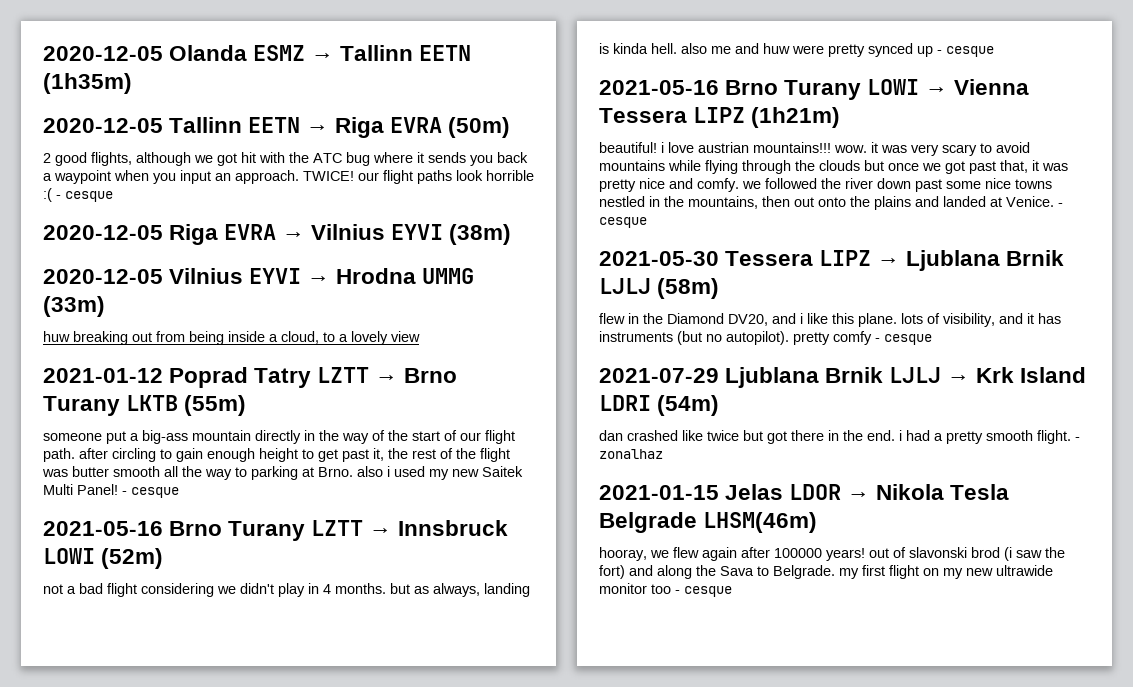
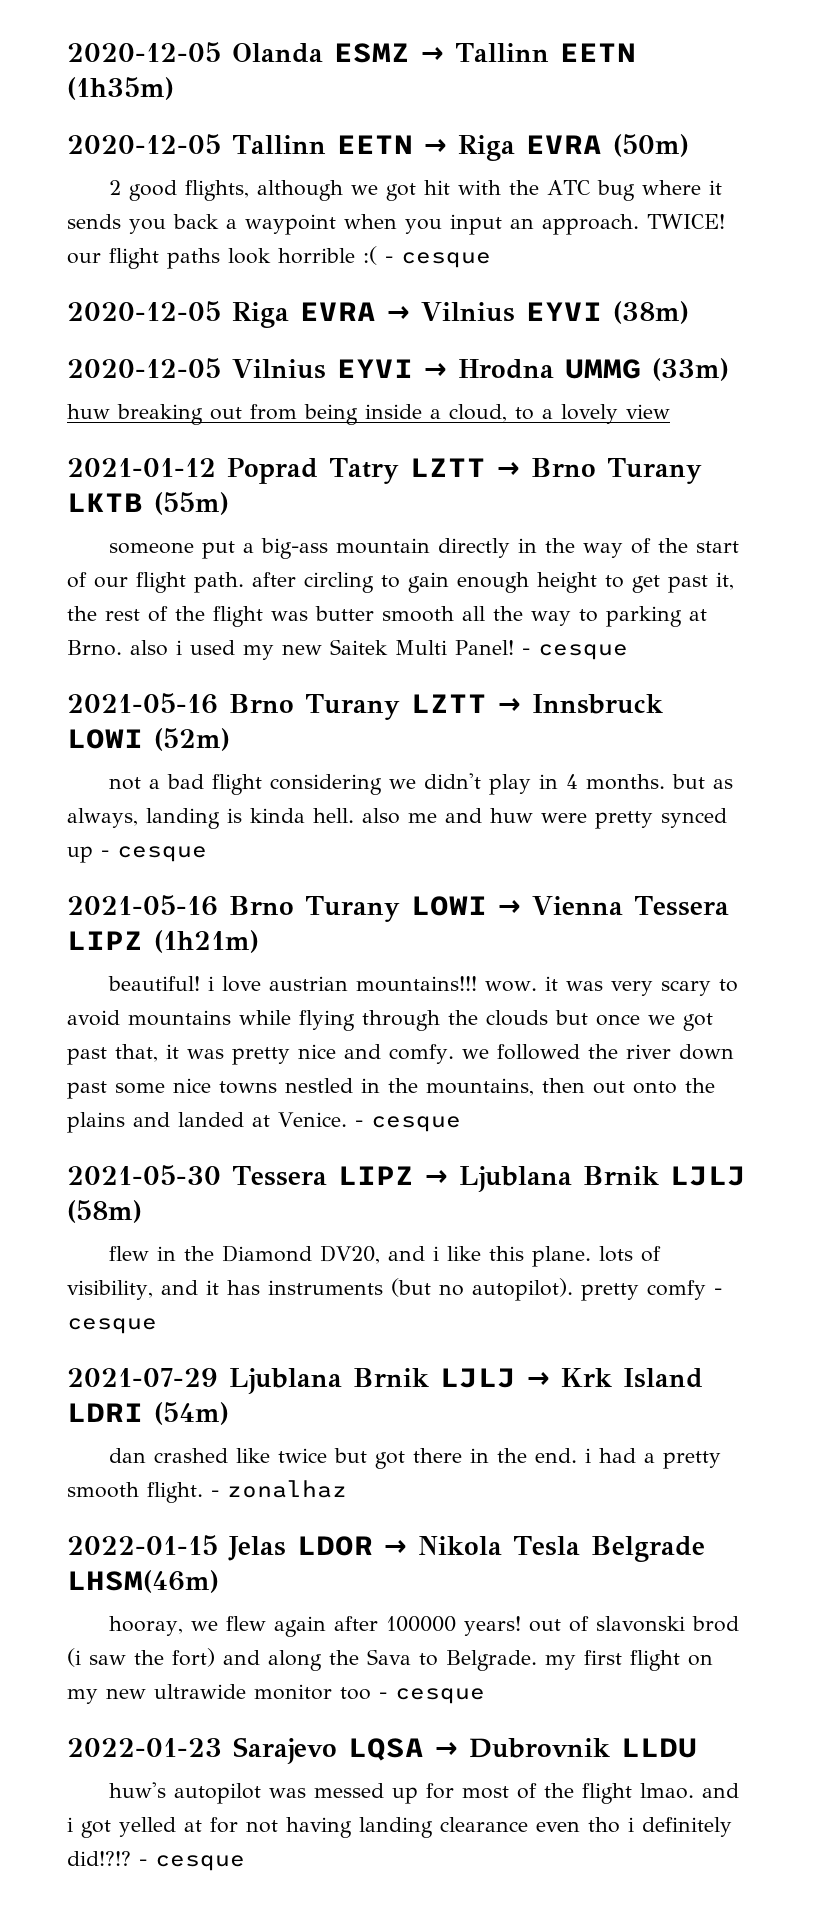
- 2021-01-15 Jelas LDOR → Nikola Tesla Belgrade LHSM(46m)
+ 2022-01-15 Jelas LDOR → Nikola Tesla Belgrade LHSM(46m)
+ 2022-01-23 Sarajevo LQSA → Dubrovnik LLDU
+ huw's autopilot was messed up for most of the flight lmao. and i got yelled at for not having landing clearance even tho i definitely did!?!? - cesque

